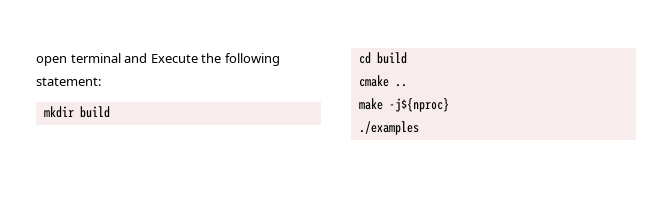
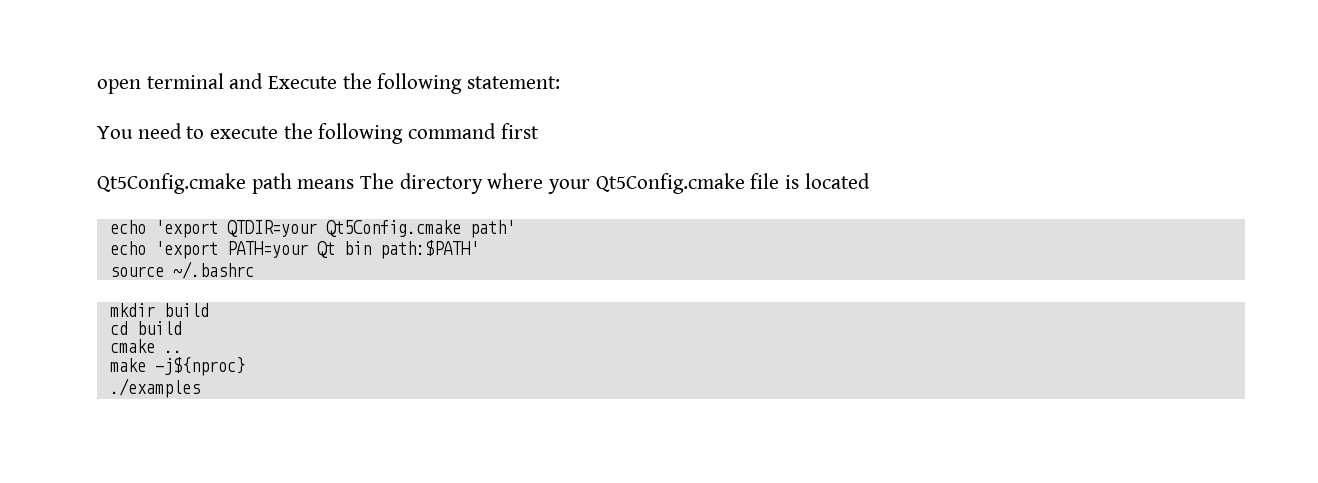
+ You need to execute the following command first
+ Qt5Config.cmake path means The directory where your Qt5Config.cmake file is located
+ echo 'export QTDIR=your Qt5Config.cmake path'
+ echo 'export PATH=your Qt bin path:$PATH'
+ source ~/.bashrc

